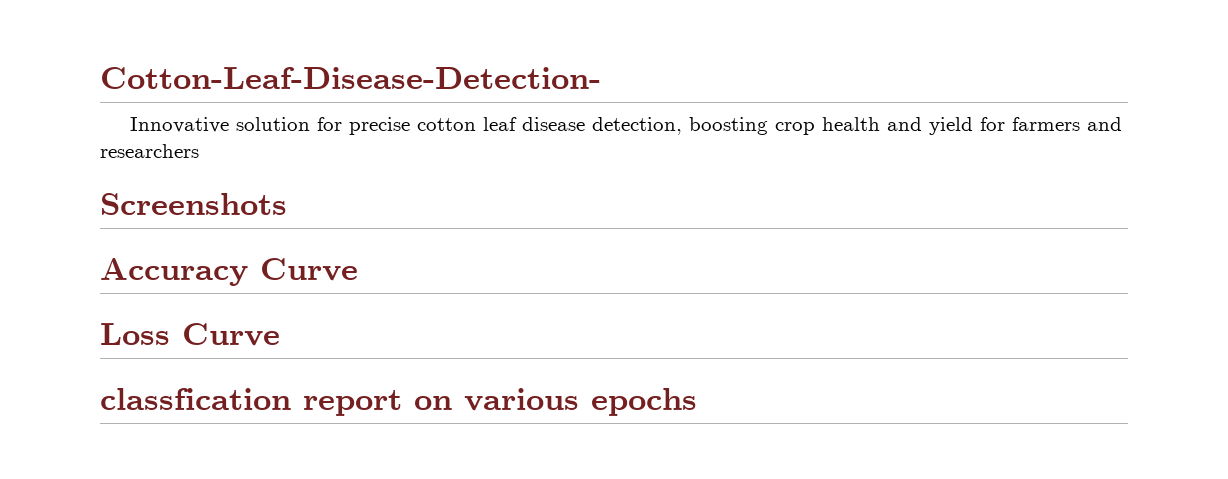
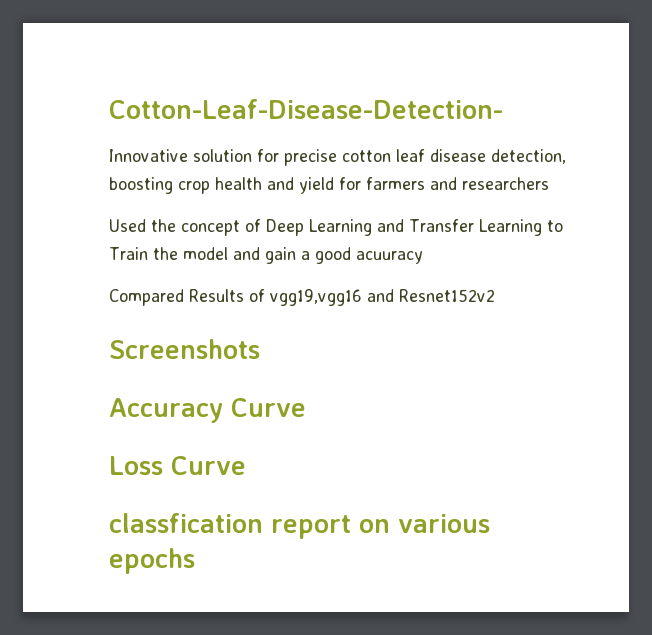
+ Used the concept of Deep Learning and Transfer Learning to Train the model and gain a good acuuracy
+ Compared Results of vgg19,vgg16 and Resnet152v2

